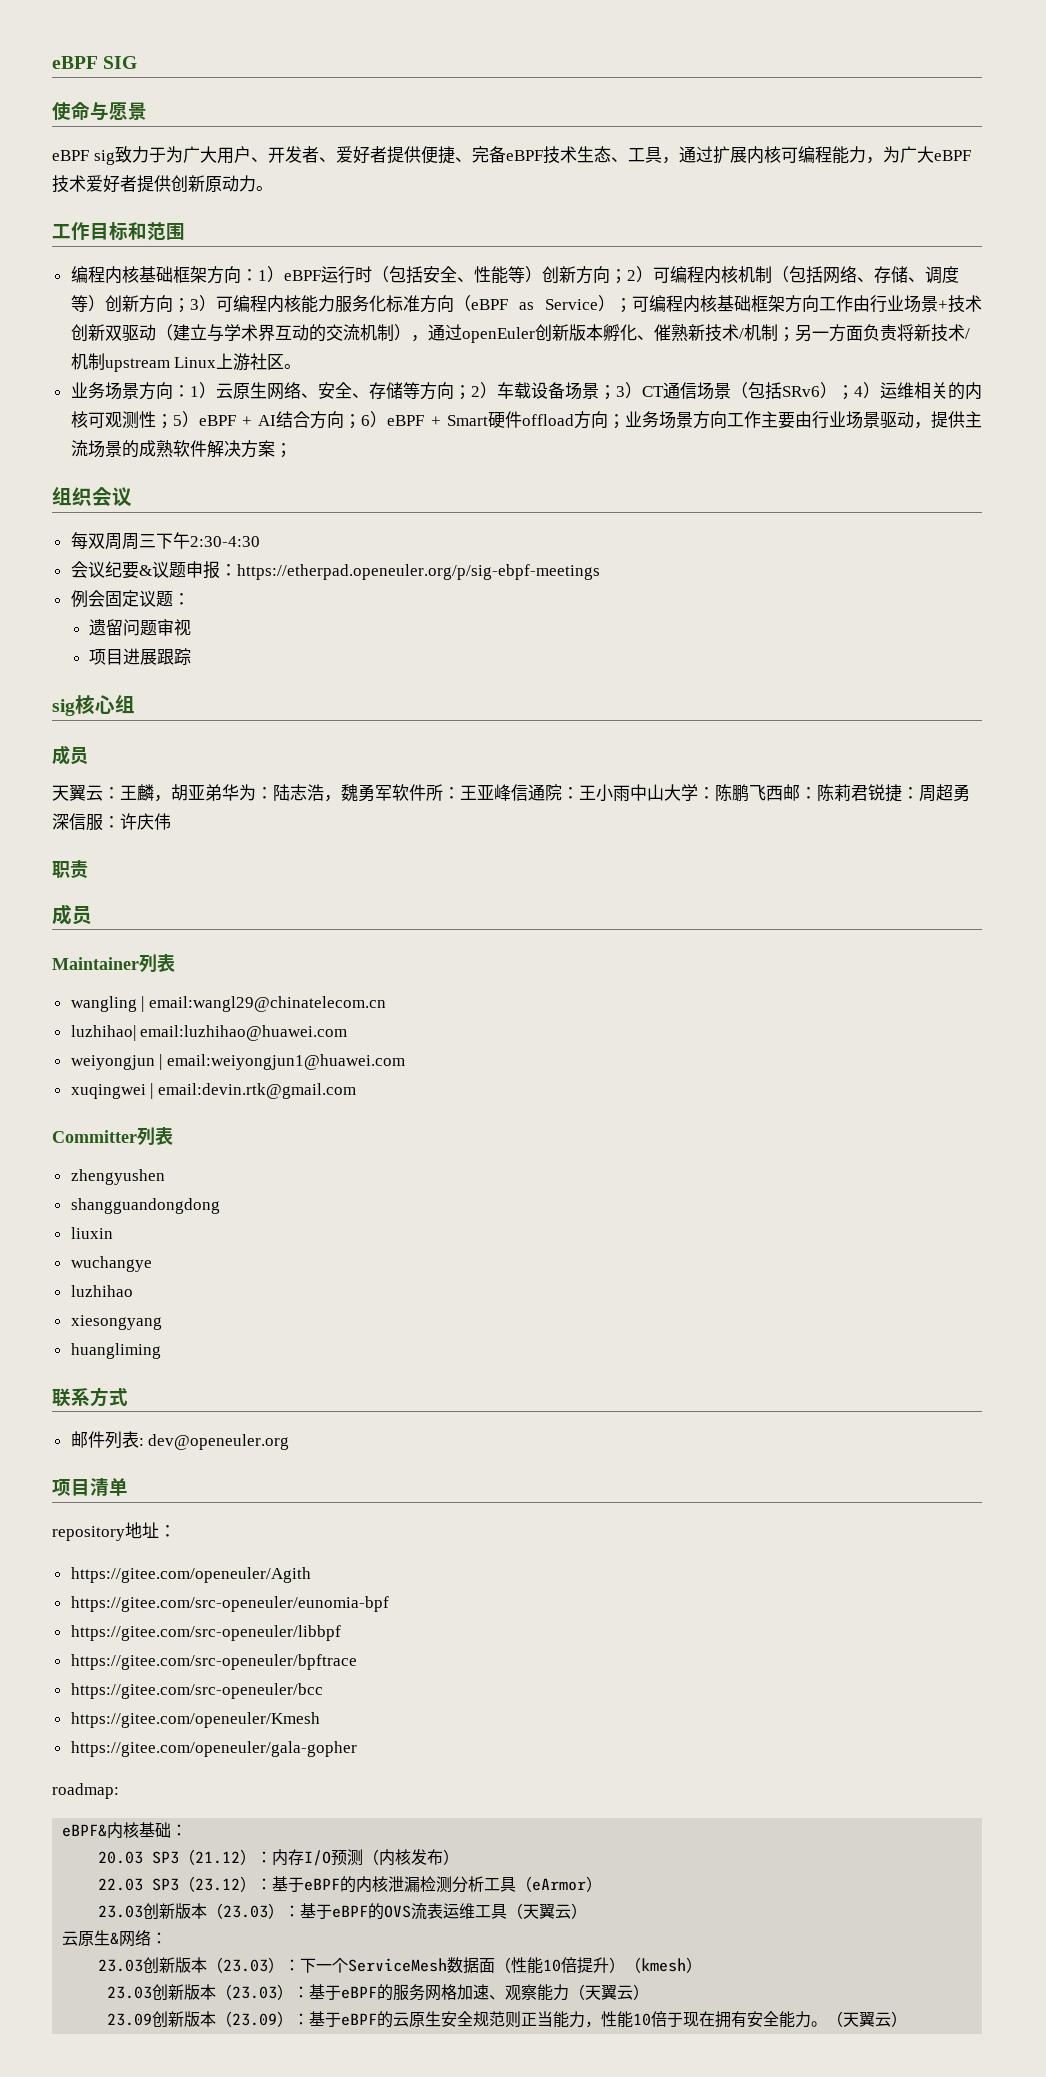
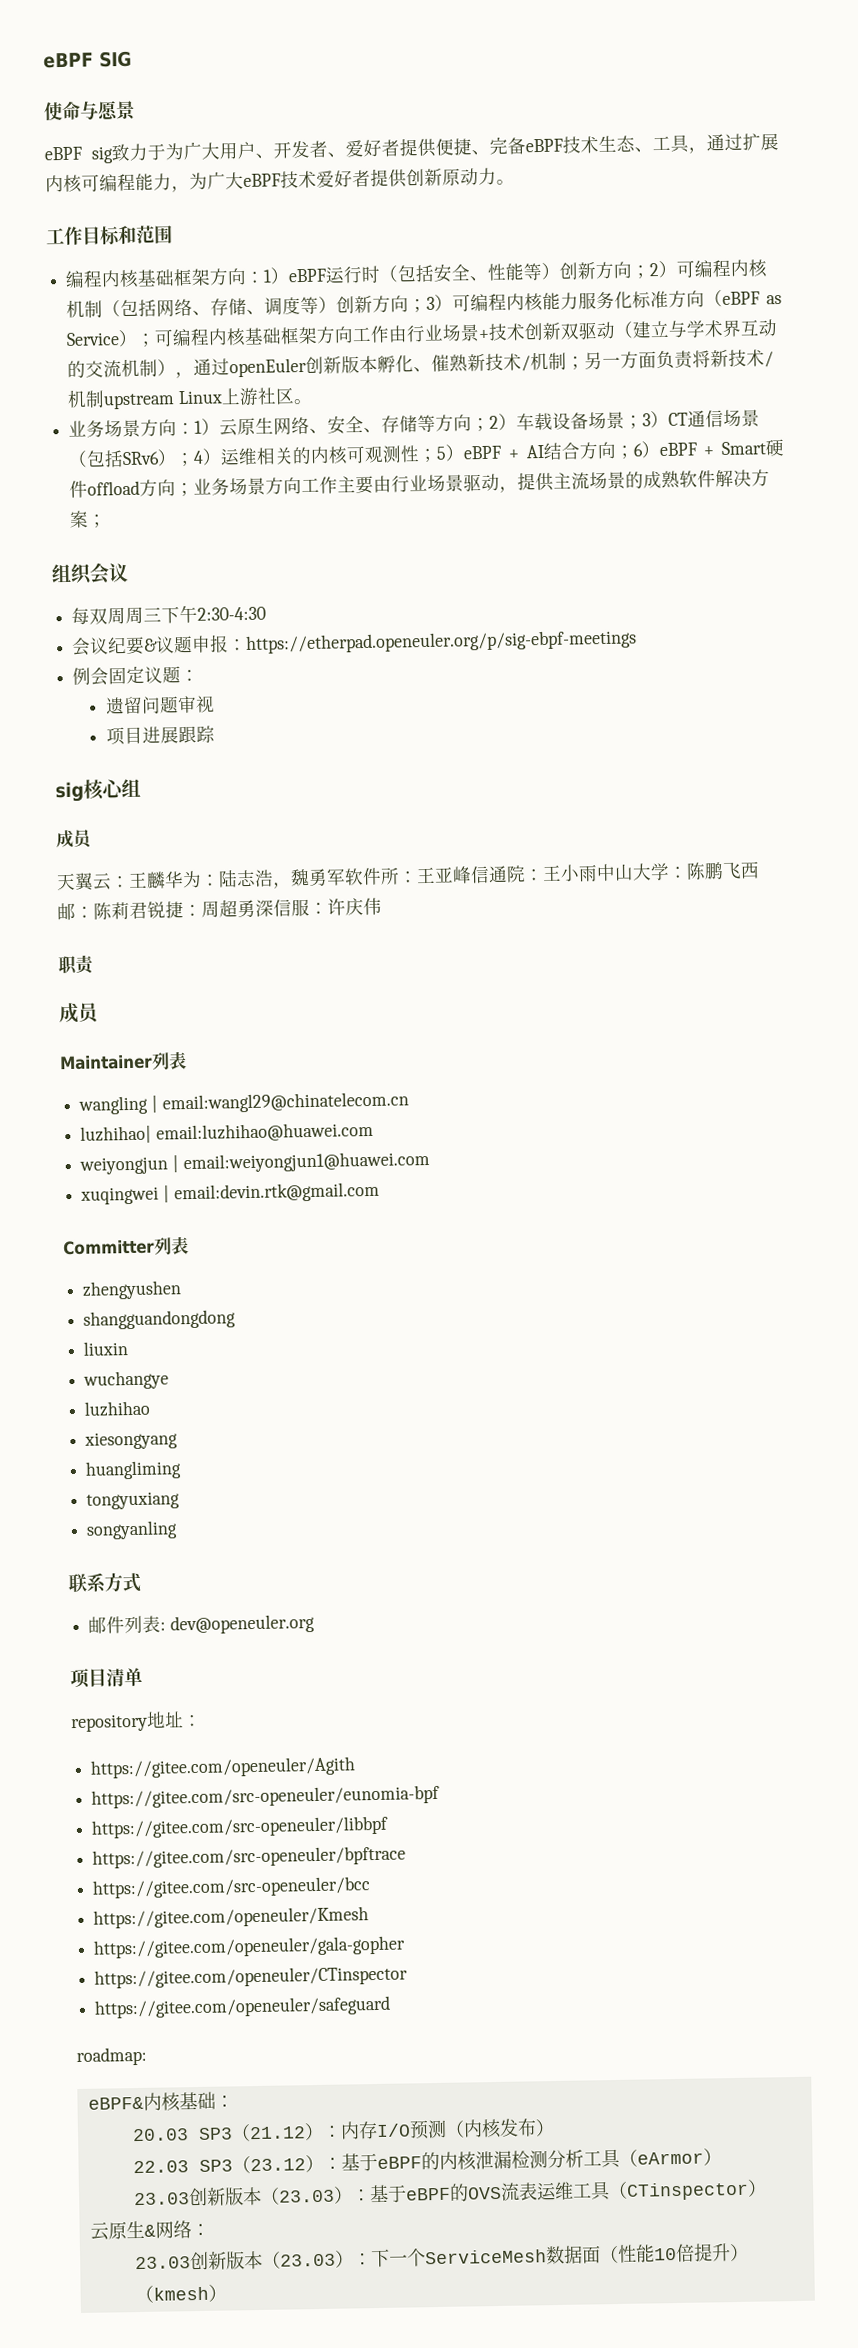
- 天翼云：王麟，胡亚弟华为：陆志浩，魏勇军软件所：王亚峰信通院：王小雨中山大学：陈鹏飞西邮：陈莉君锐捷：周超勇深信服：许庆伟
+ 天翼云：王麟华为：陆志浩，魏勇军软件所：王亚峰信通院：王小雨中山大学：陈鹏飞西邮：陈莉君锐捷：周超勇深信服：许庆伟
+ tongyuxiang
+ songyanling
+ https://gitee.com/openeuler/CTinspector
+ https://gitee.com/openeuler/safeguard
- 23.03创新版本（23.03）：基于eBPF的OVS流表运维工具（天翼云）
+ 23.03创新版本（23.03）：基于eBPF的OVS流表运维工具（CTinspector）
- 23.03创新版本（23.03）：基于eBPF的服务网格加速、观察能力（天翼云）
- 23.09创新版本（23.09）：基于eBPF的云原生安全规范则正当能力，性能10倍于现在拥有安全能力。（天翼云）

